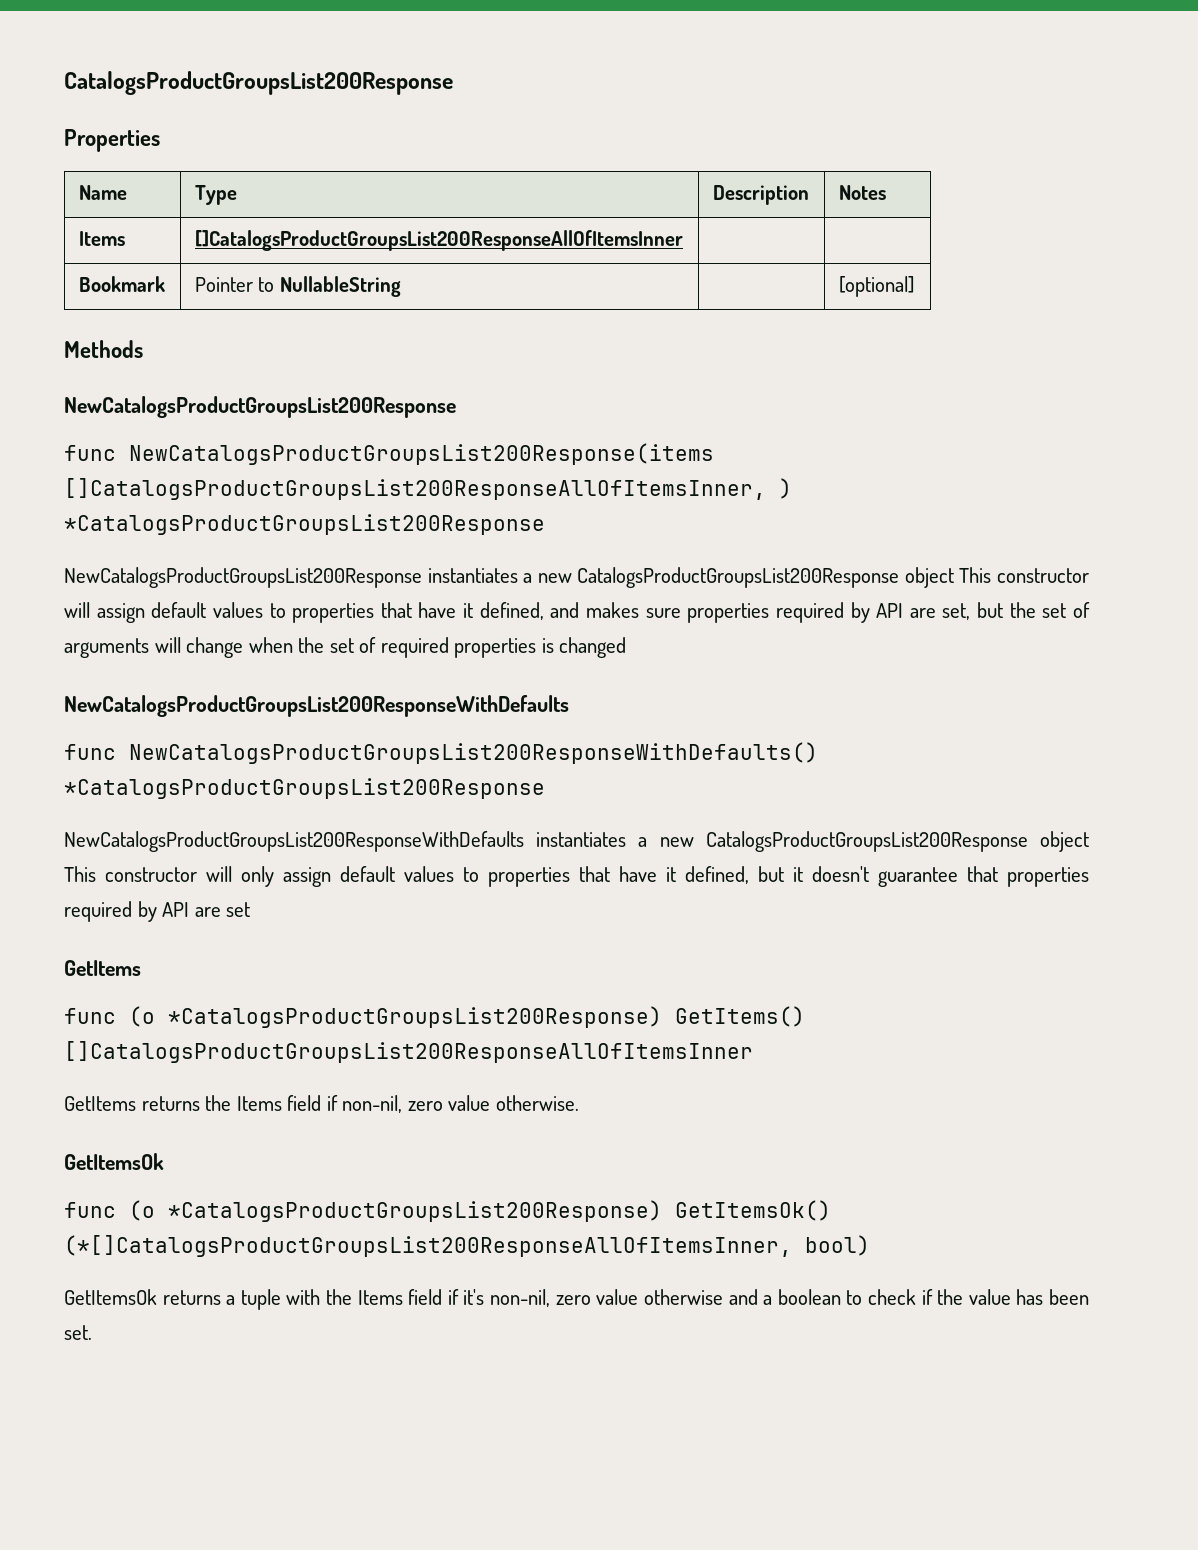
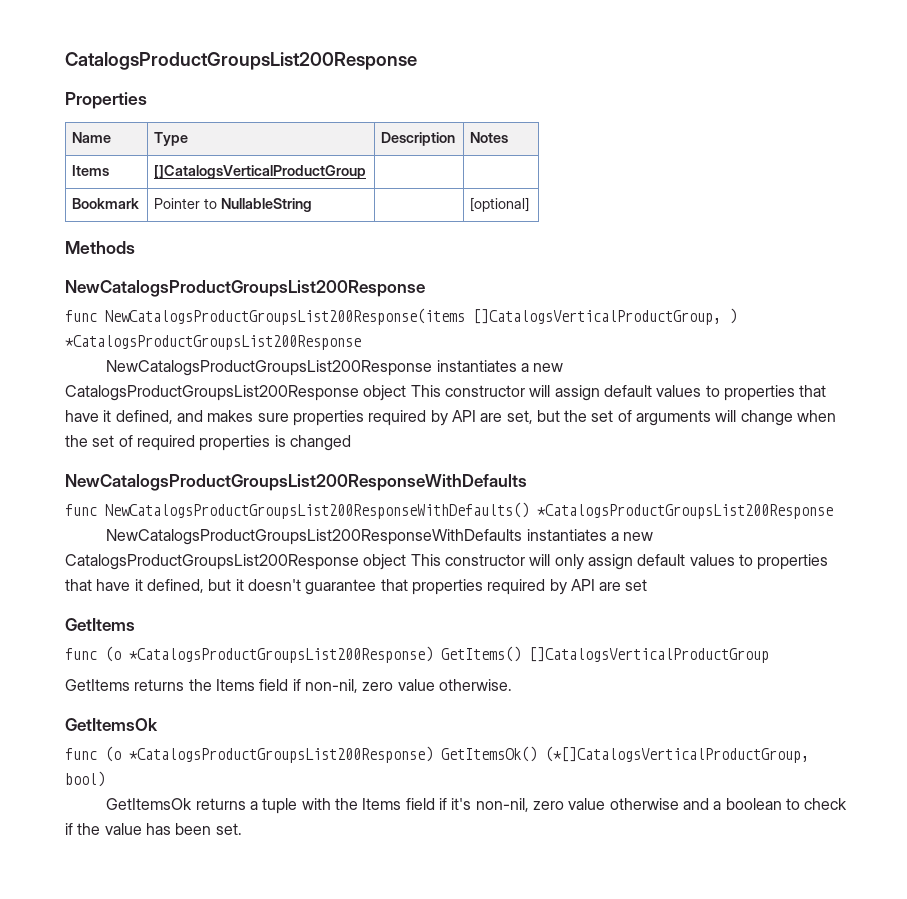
- Items | []CatalogsProductGroupsList200ResponseAllOfItemsInner | |
+ Items | []CatalogsVerticalProductGroup | |
- func NewCatalogsProductGroupsList200Response(items []CatalogsProductGroupsList200ResponseAllOfItemsInner, ) *CatalogsProductGroupsList200Response
+ func NewCatalogsProductGroupsList200Response(items []CatalogsVerticalProductGroup, ) *CatalogsProductGroupsList200Response
- func (o *CatalogsProductGroupsList200Response) GetItems() []CatalogsProductGroupsList200ResponseAllOfItemsInner
+ func (o *CatalogsProductGroupsList200Response) GetItems() []CatalogsVerticalProductGroup
- func (o *CatalogsProductGroupsList200Response) GetItemsOk() (*[]CatalogsProductGroupsList200ResponseAllOfItemsInner, bool)
+ func (o *CatalogsProductGroupsList200Response) GetItemsOk() (*[]CatalogsVerticalProductGroup, bool)

